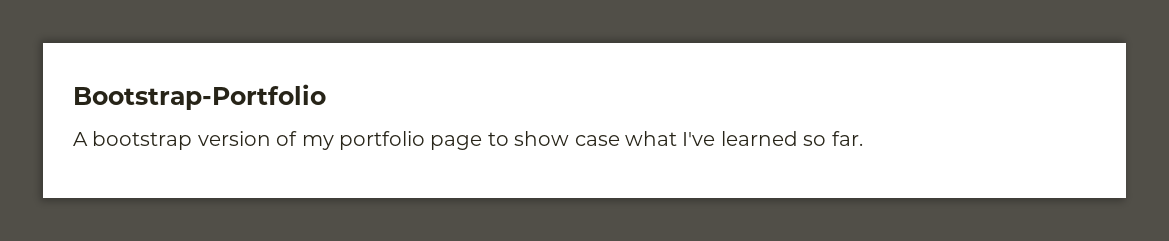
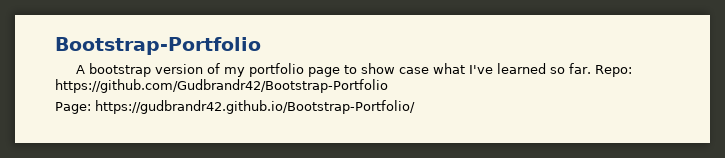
+ Repo: https://github.com/Gudbrandr42/Bootstrap-Portfolio
+ Page: https://gudbrandr42.github.io/Bootstrap-Portfolio/

